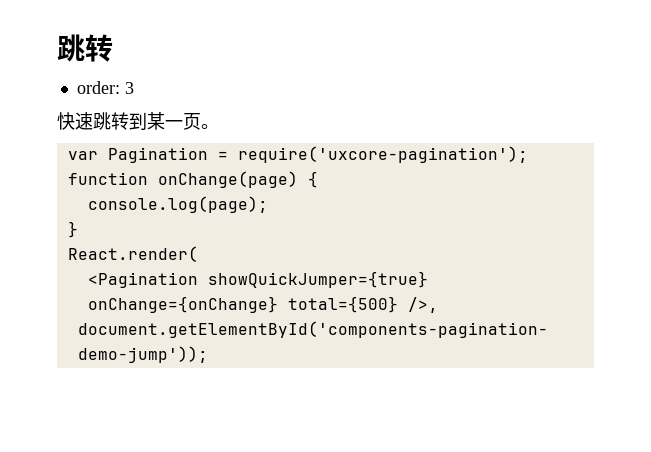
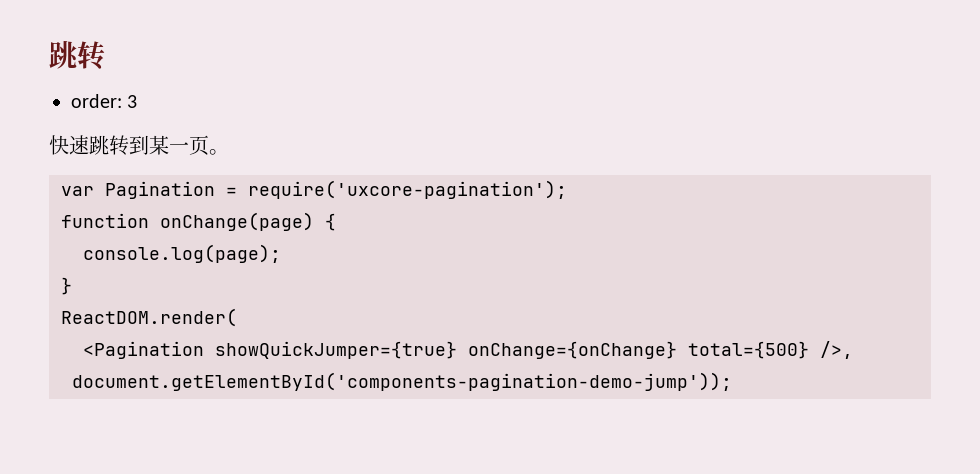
- React.render(
+ ReactDOM.render(

